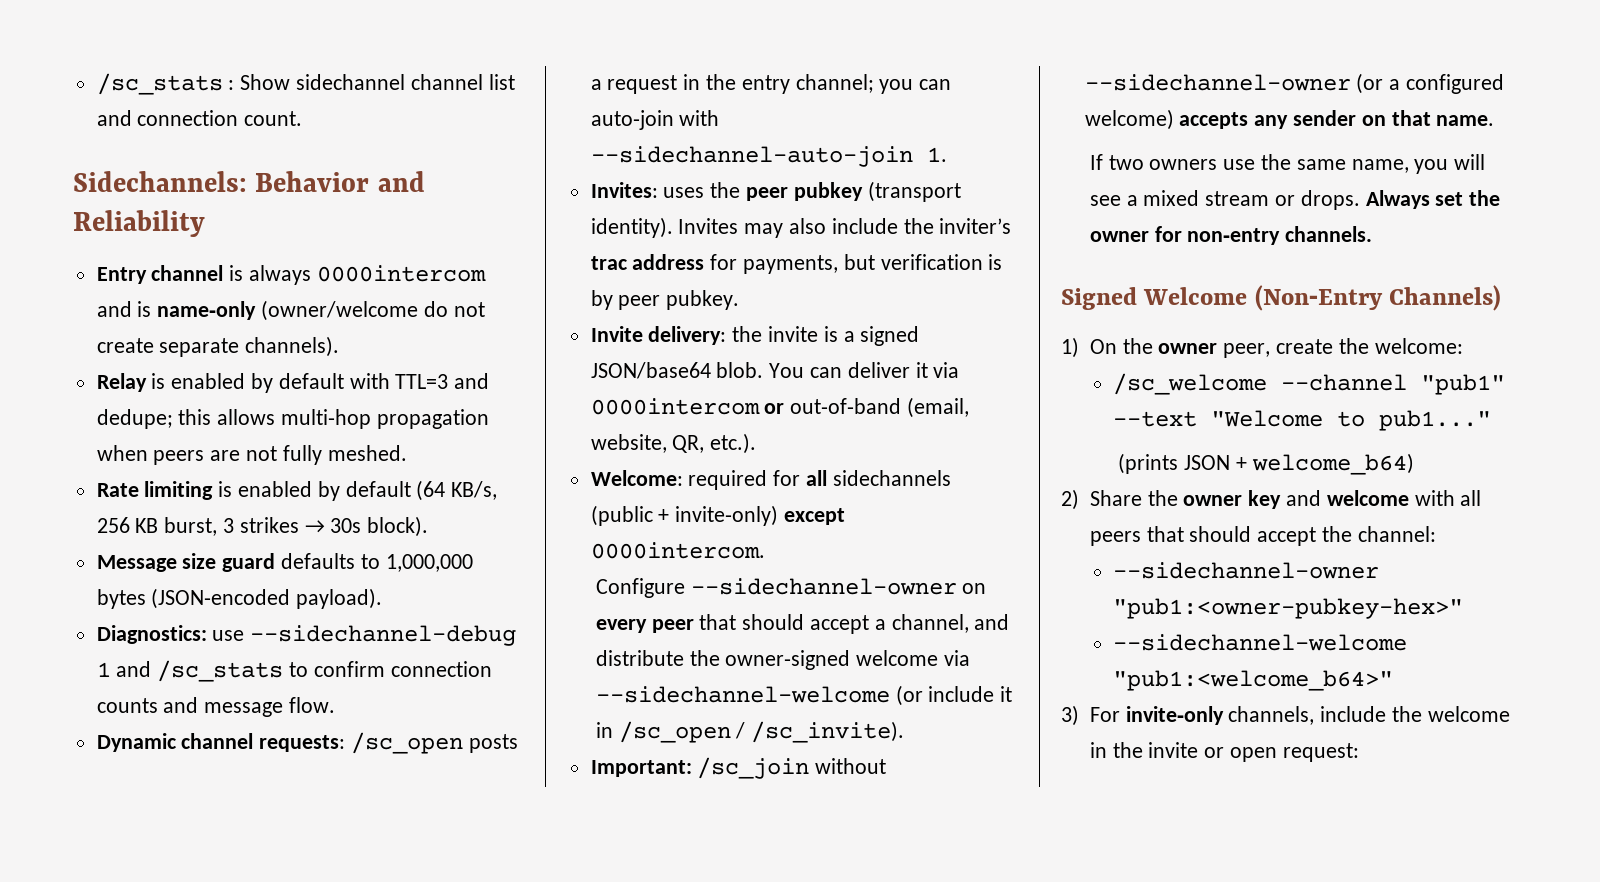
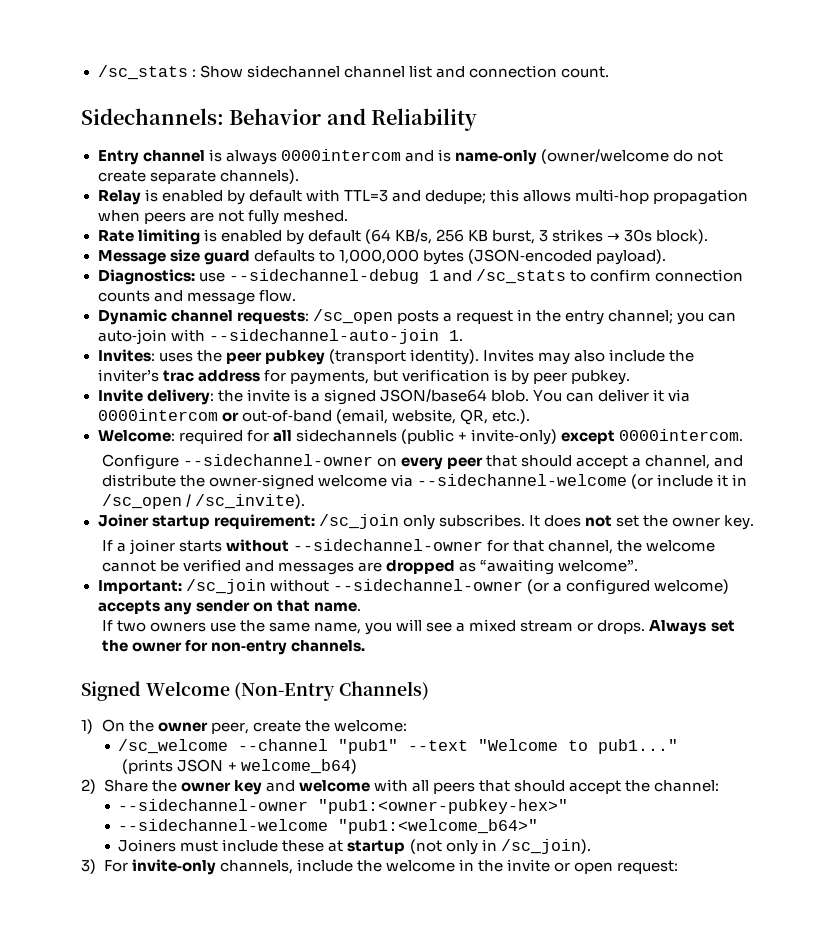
+ Joiner startup requirement: /sc_join only subscribes. It does not set the owner key.
+ If a joiner starts without --sidechannel-owner for that channel, the welcome cannot be verified and messages are dropped as “awaiting welcome”.
+ Joiners must include these at startup (not only in /sc_join).

